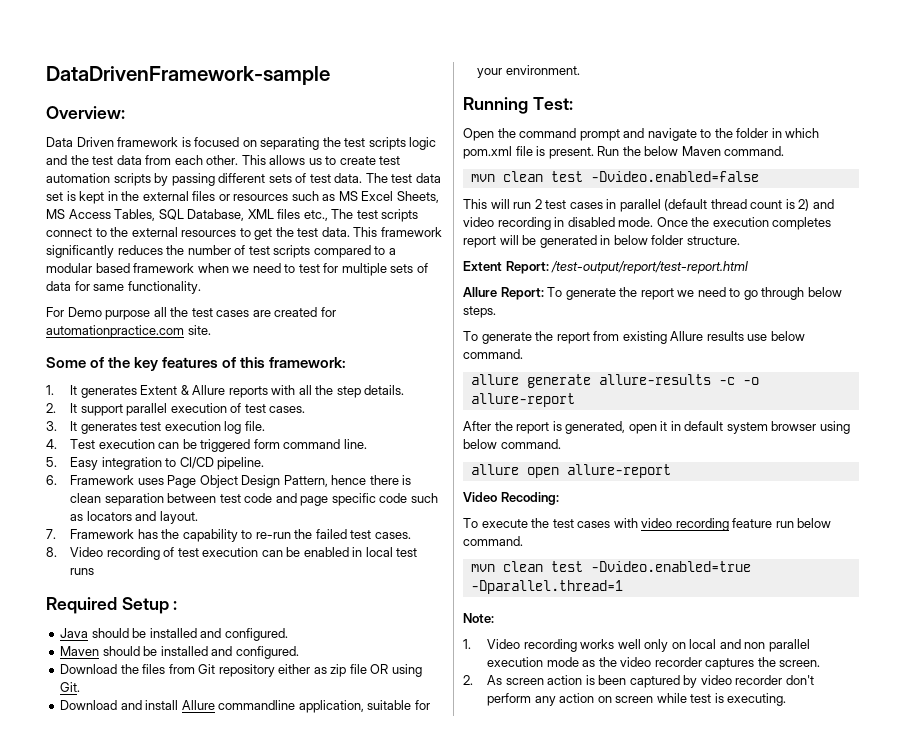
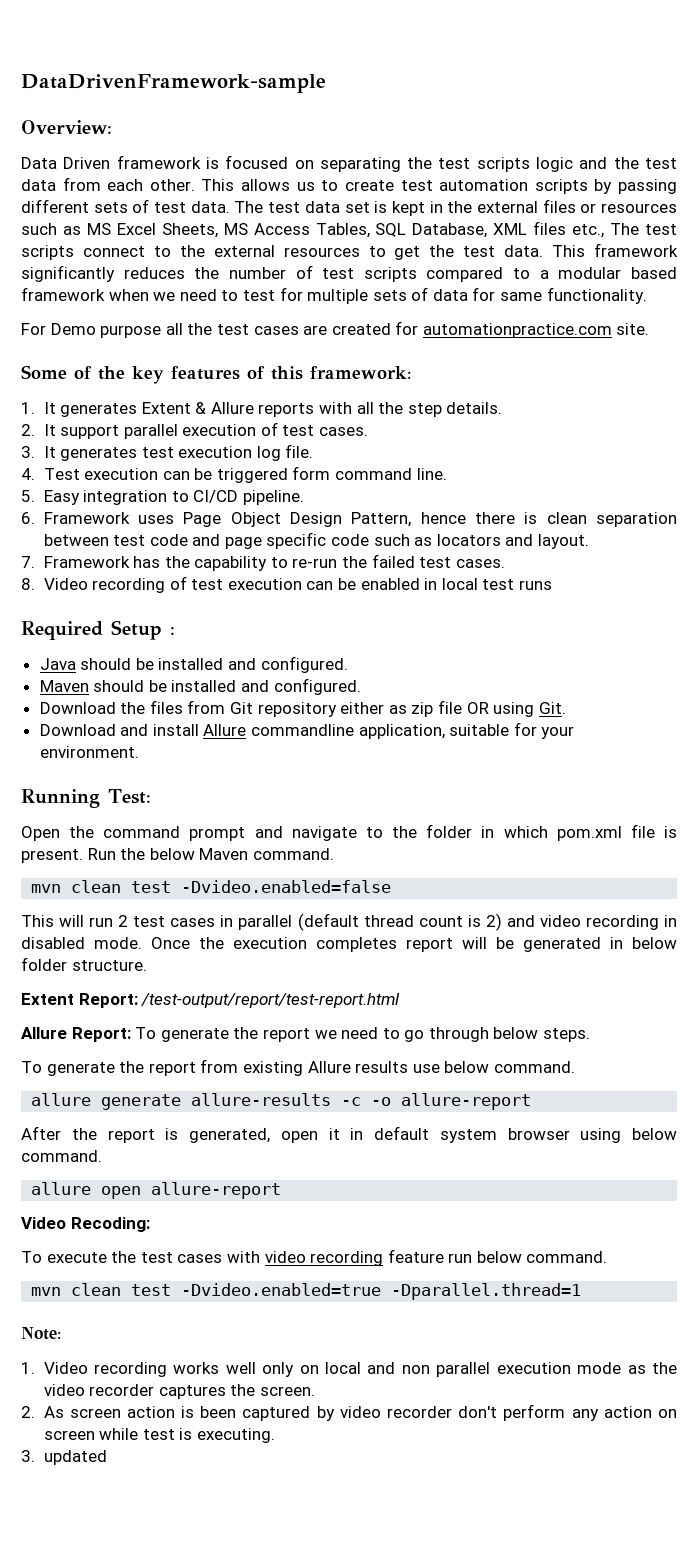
+ 3. updated

